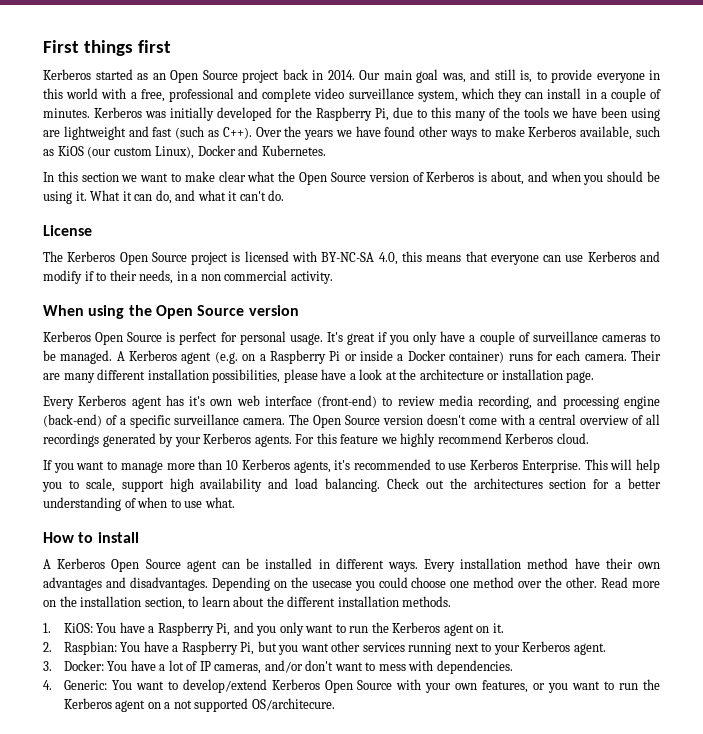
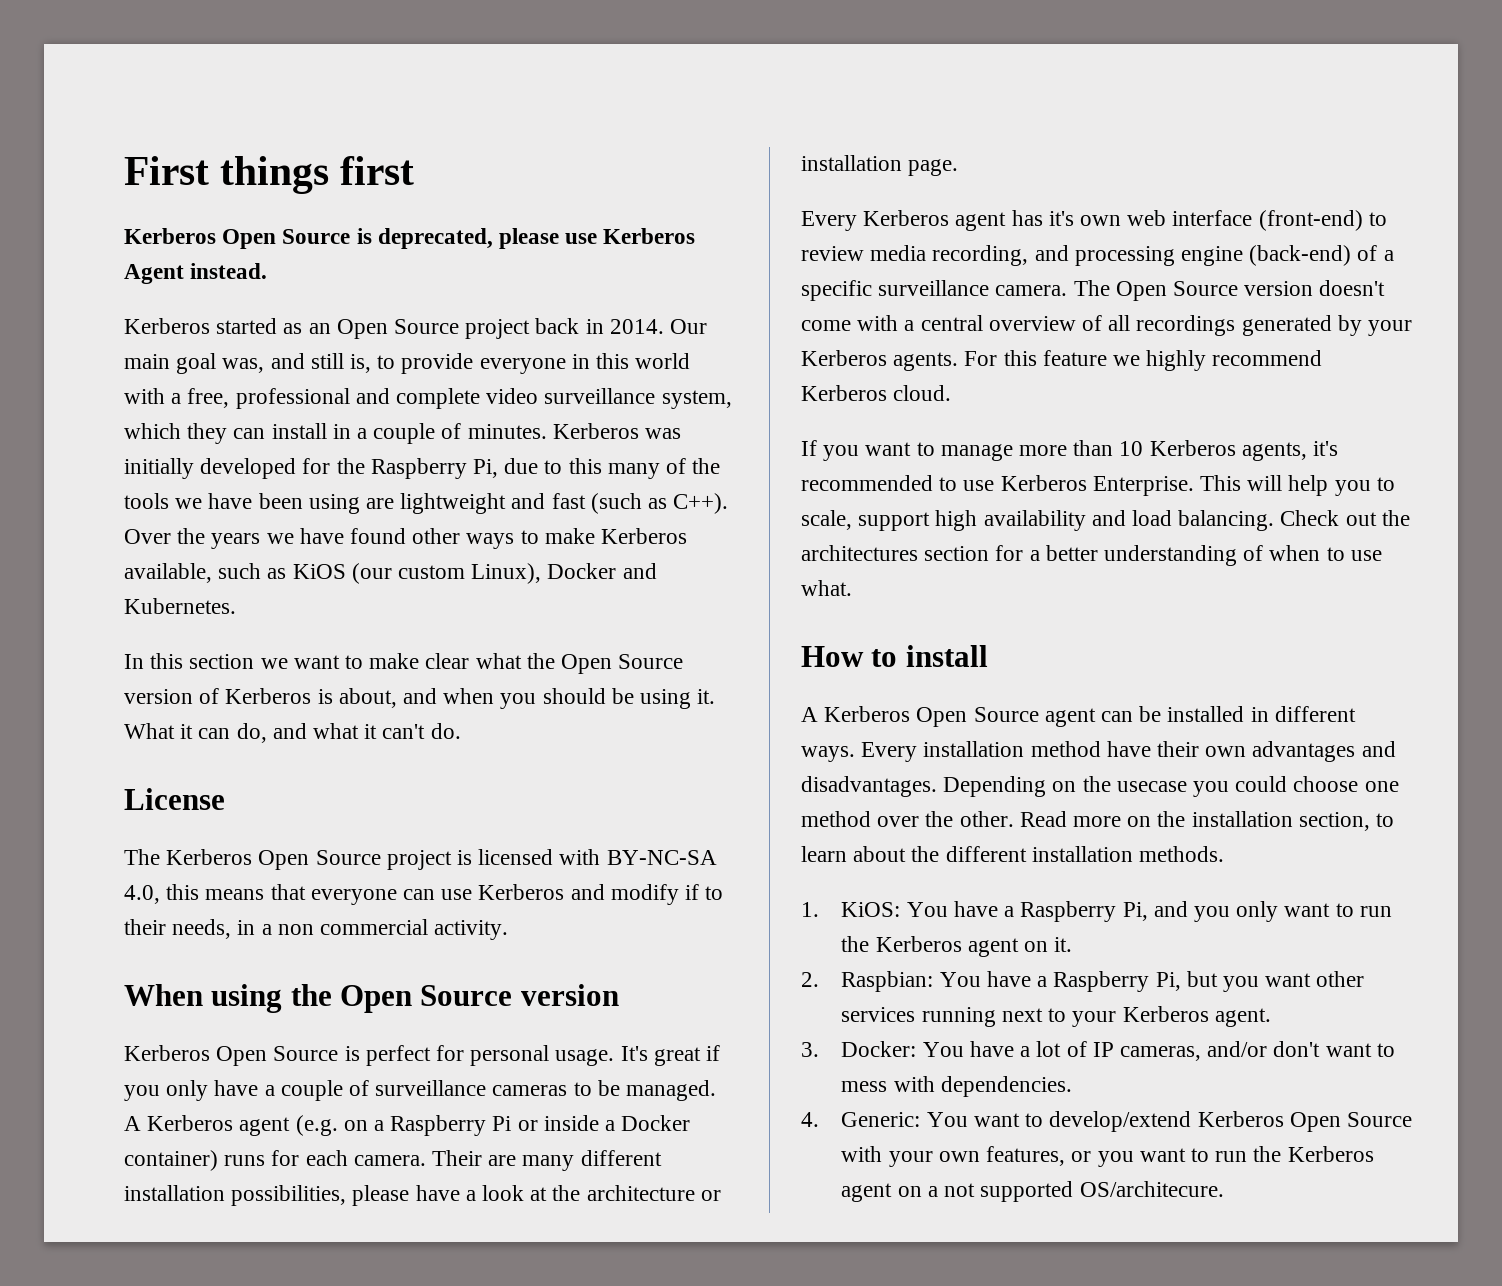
+ Kerberos Open Source is deprecated, please use Kerberos Agent instead.

